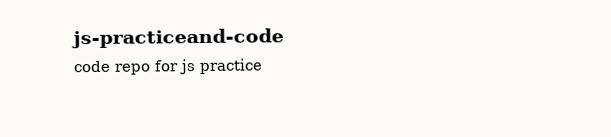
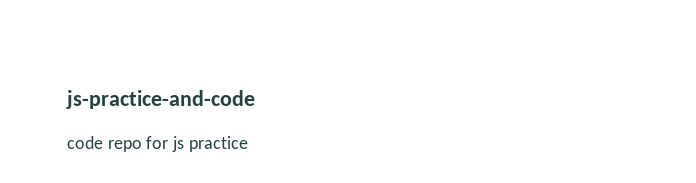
- js-practiceand-code
+ js-practice-and-code

